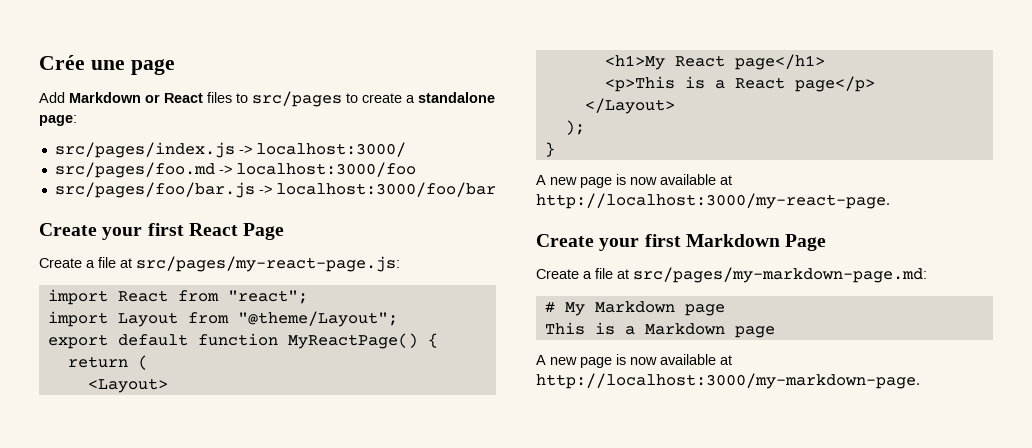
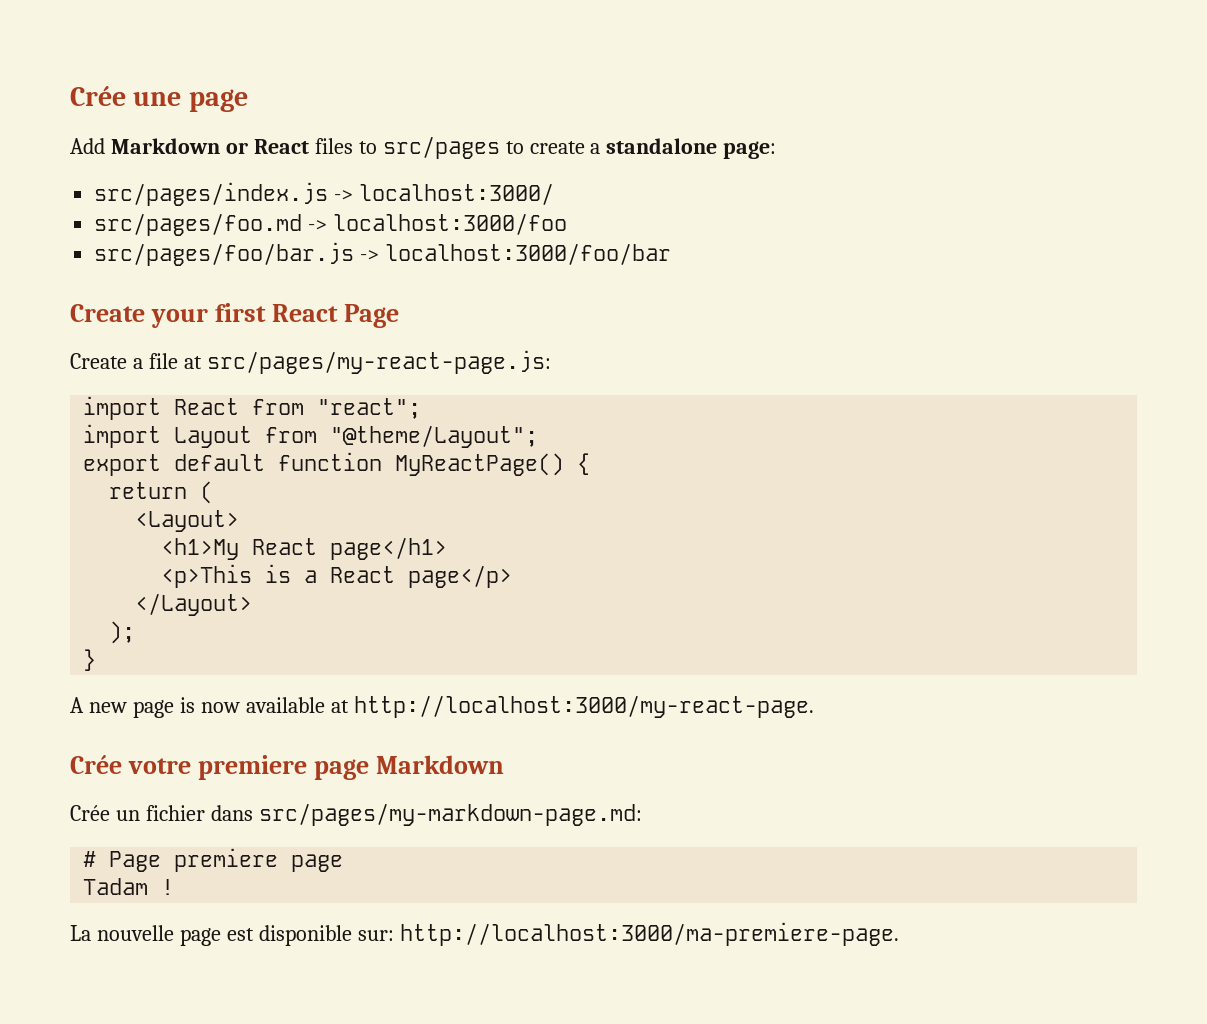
- Create your first Markdown Page
- Create a file at src/pages/my-markdown-page.md:
+ Crée votre premiere page Markdown
+ Crée un fichier dans src/pages/my-markdown-page.md:
- # My Markdown page
- This is a Markdown page
- A new page is now available at http://localhost:3000/my-markdown-page.
+ # Page premiere page
+ Tadam !
+ La nouvelle page est disponible sur: http://localhost:3000/ma-premiere-page.

